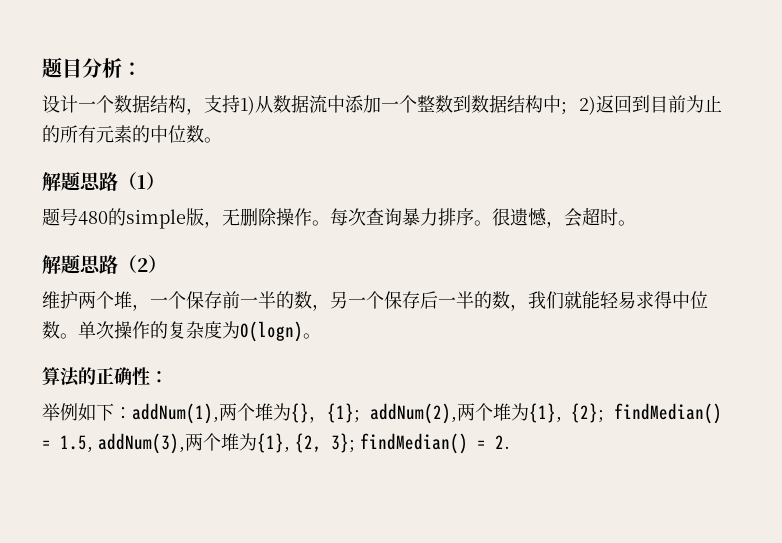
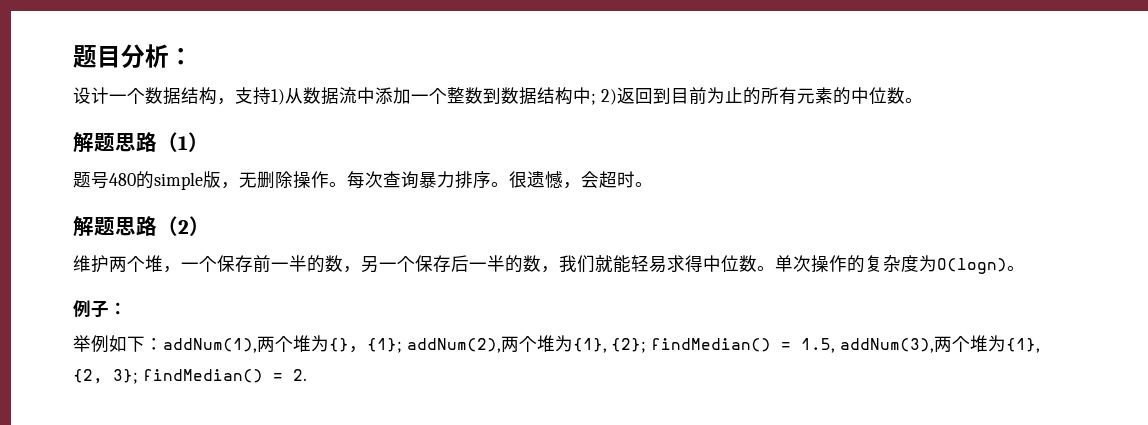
- 算法的正确性：
+ 例子：

